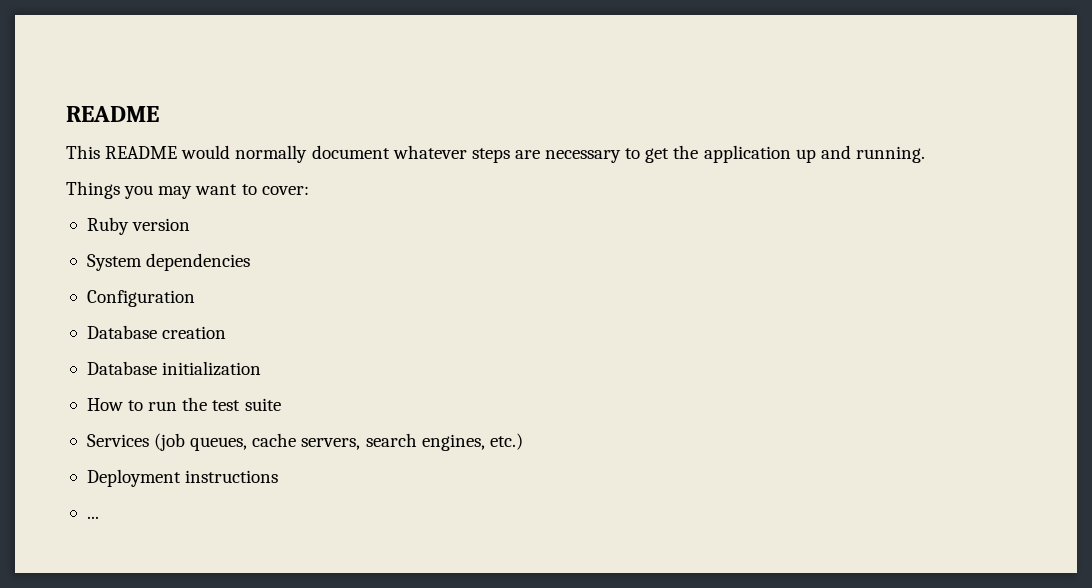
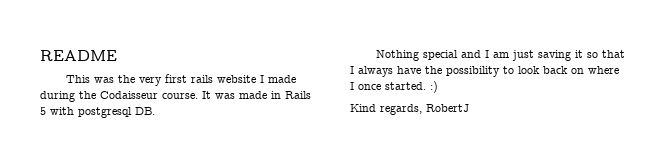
- This README would normally document whatever steps are necessary to get the application up and running.
- Things you may want to cover:
- Ruby version
- System dependencies
- Configuration
- Database creation
- Database initialization
- How to run the test suite
- Services (job queues, cache servers, search engines, etc.)
- Deployment instructions
- ...
+ This was the very first rails website I made during the Codaisseur course. It was made in Rails 5 with postgresql DB.
+ Nothing special and I am just saving it so that I always have the possibility to look back on where I once started. :)
+ Kind regards, RobertJ

